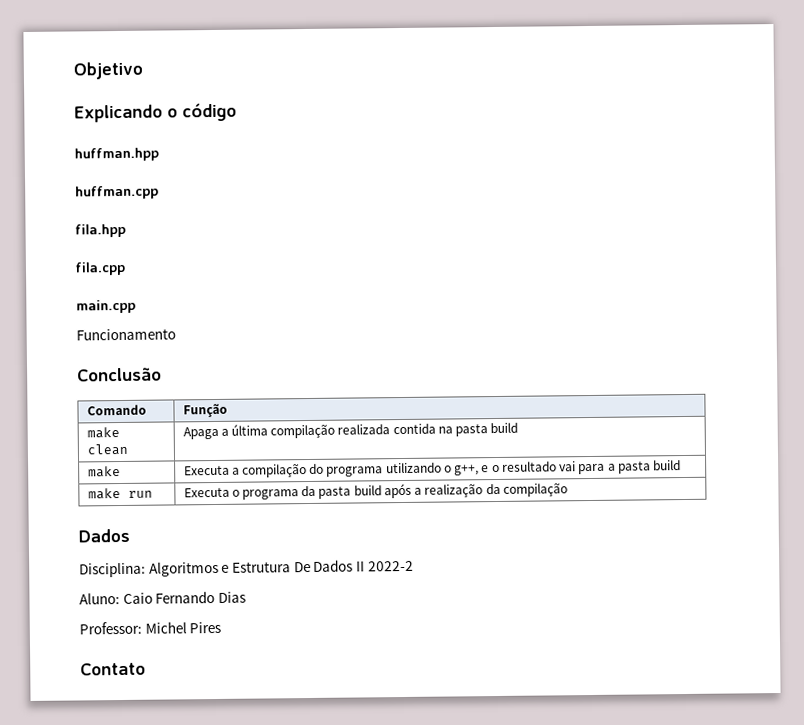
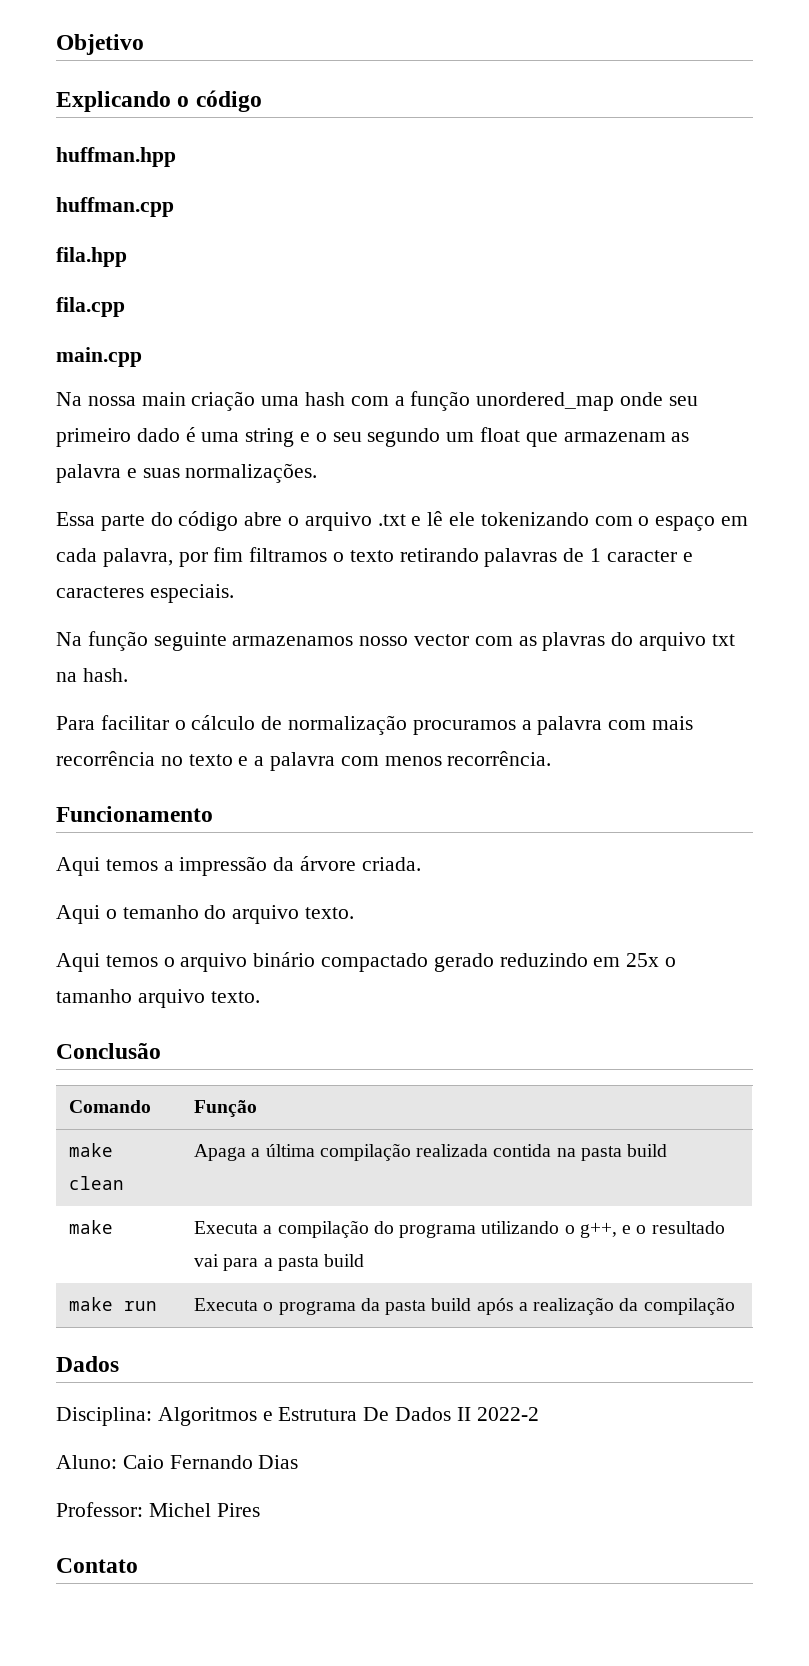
+ Na nossa main criação uma hash com a função unordered_map onde seu primeiro dado é uma string e o seu segundo um float que armazenam as palavra e suas normalizações.
+ Essa parte do código abre o arquivo .txt e lê ele tokenizando com o espaço em cada palavra, por fim filtramos o texto retirando palavras de 1 caracter e caracteres especiais.
+ Na função seguinte armazenamos nosso vector com as plavras do arquivo txt na hash.
+ Para facilitar o cálculo de normalização procuramos a palavra com mais recorrência no texto e a palavra com menos recorrência.
  Funcionamento
+ Aqui temos a impressão da árvore criada.
+ Aqui o temanho do arquivo texto.
+ Aqui temos o arquivo binário compactado gerado reduzindo em 25x o tamanho arquivo texto.

